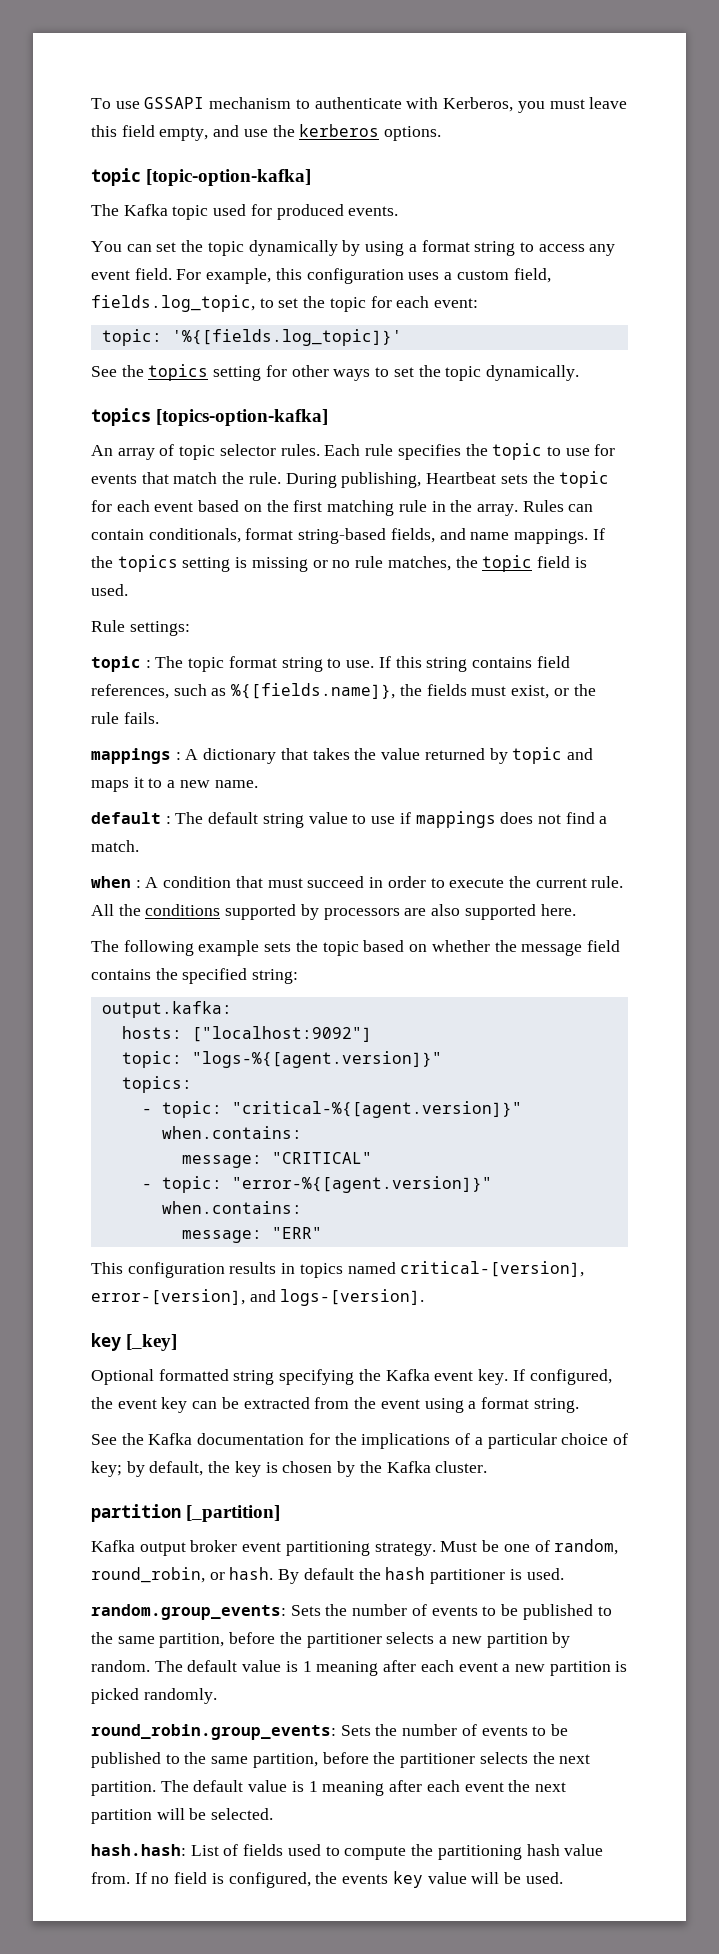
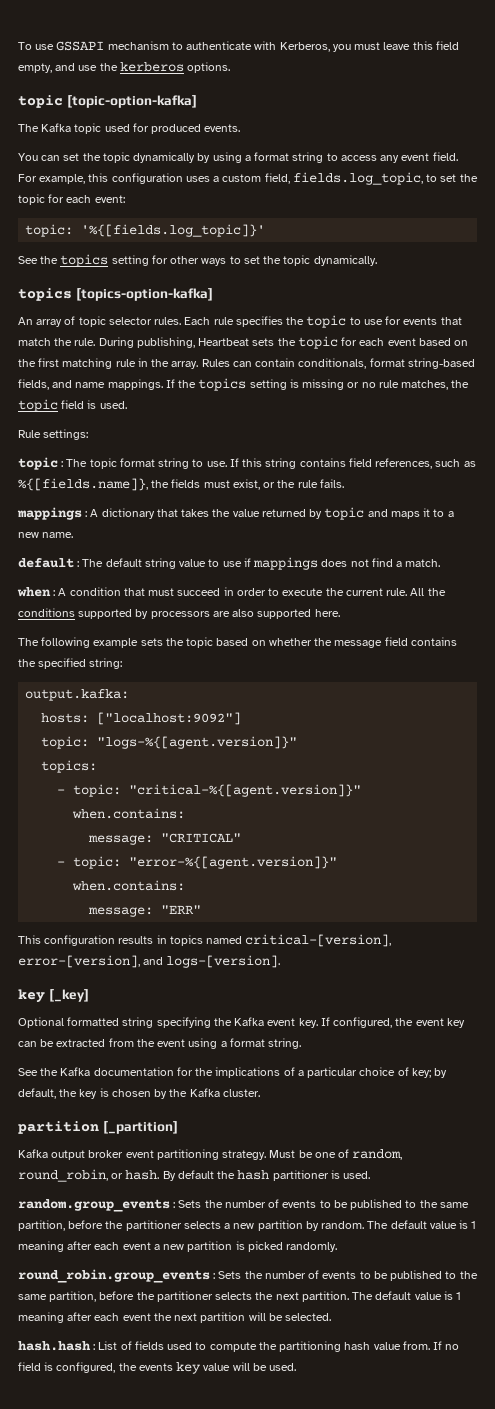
- random.group_events: Sets the number of events to be published to the same partition, before the partitioner selects a new partition by random.
+ random.group_events : Sets the number of events to be published to the same partition, before the partitioner selects a new partition by random.
- round_robin.group_events: Sets the number of events to be published to the same partition, before the partitioner selects the next partition.
+ round_robin.group_events : Sets the number of events to be published to the same partition, before the partitioner selects the next partition.
- hash.hash: List of fields used to compute the partitioning hash value from.
+ hash.hash : List of fields used to compute the partitioning hash value from.

